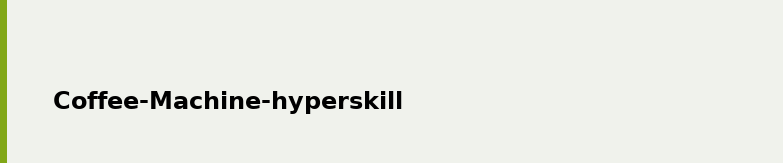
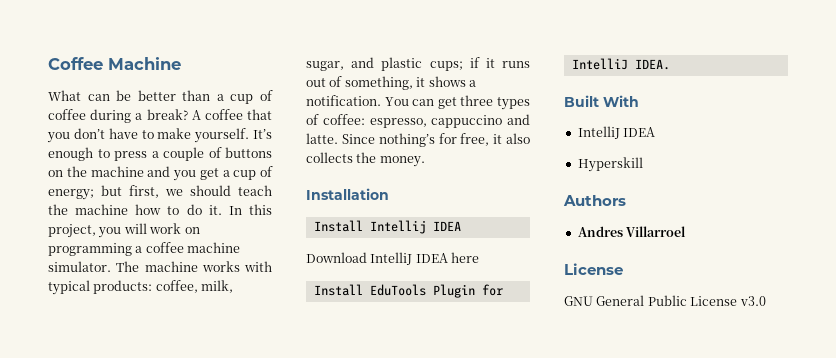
- Coffee-Machine-hyperskill
+ Coffee Machine
+ What can be better than a cup of coffee during a break? A coffee that you don’t have to make yourself. It’s enough to press a couple of buttons on the machine and you get a cup of energy; but first, we should teach the machine how to do it. In this project, you will work on programming a coffee machine simulator. The machine works with typical products: coffee, milk, sugar, and plastic cups; if it runs out of something, it shows a notification. You can get three types of coffee: espresso, cappuccino and latte. Since nothing’s for free, it also collects the money.
+ Installation
+ Install Intellij IDEA
+ Download IntelliJ IDEA here
+ Install EduTools Plugin for IntelliJ IDEA.
+ Built With
+ IntelliJ IDEA
+ Hyperskill
+ Authors
+ Andres Villarroel
+ License
+ GNU General Public License v3.0

